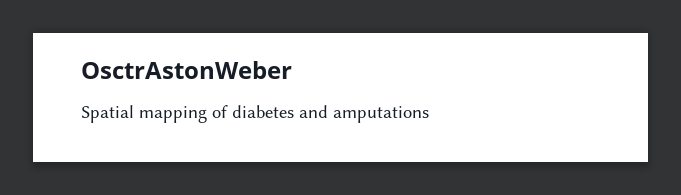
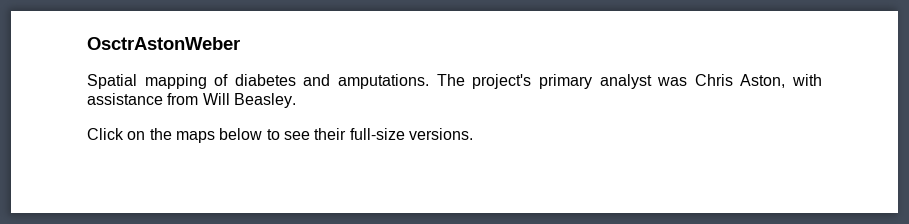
- Spatial mapping of diabetes and amputations
+ Spatial mapping of diabetes and amputations. The project's primary analyst was Chris Aston, with assistance from Will Beasley.
+ Click on the maps below to see their full-size versions.

